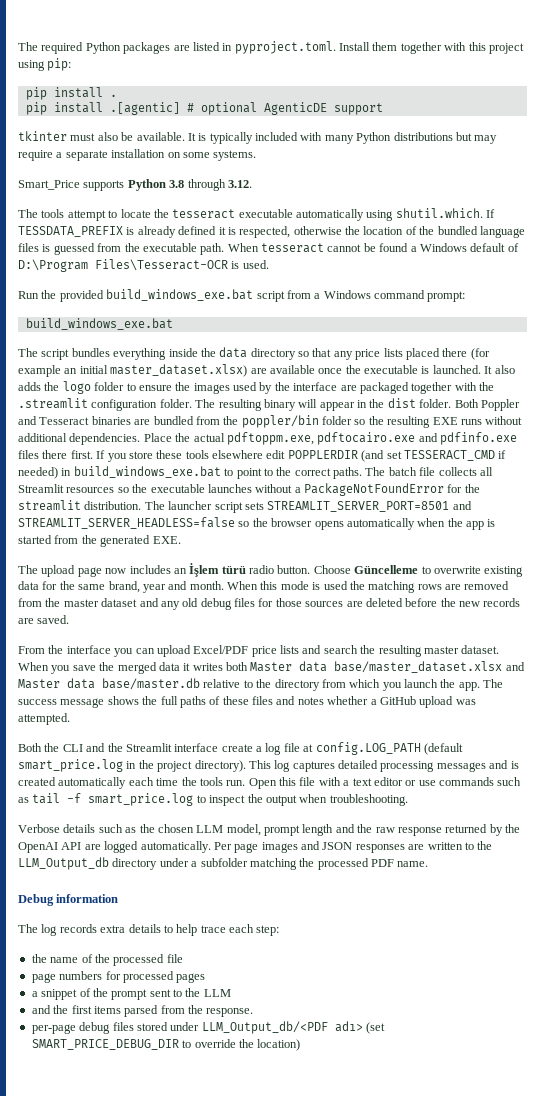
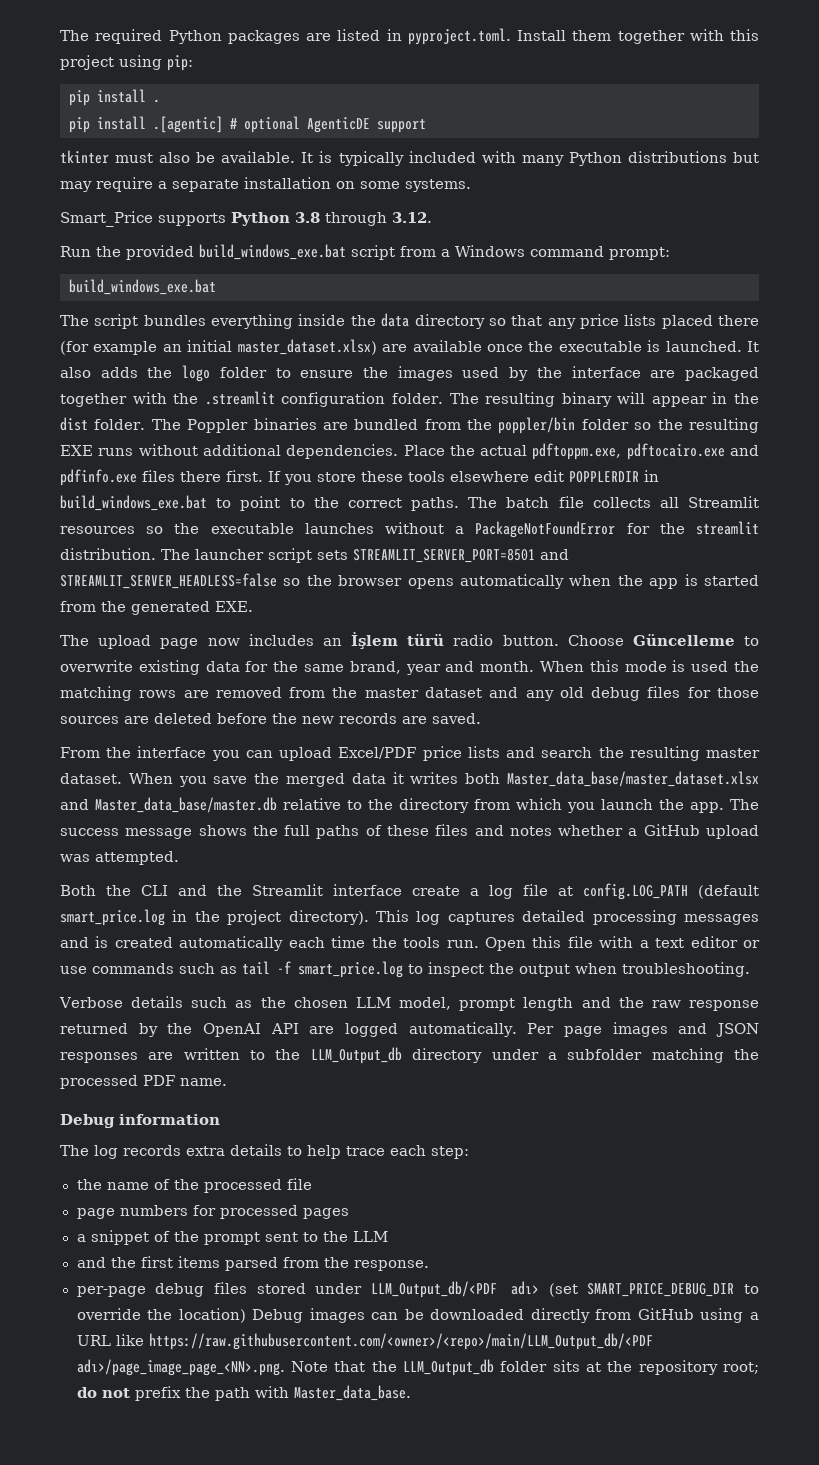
- The tools attempt to locate the tesseract executable automatically using shutil.which. If TESSDATA_PREFIX is already defined it is respected, otherwise the location of the bundled language files is guessed from the executable path. When tesseract cannot be found a Windows default of D:\Program Files\Tesseract-OCR is used.
- Both Poppler and Tesseract binaries are bundled from the poppler/bin folder so the resulting EXE runs without additional dependencies.
+ The Poppler binaries are bundled from the poppler/bin folder so the resulting EXE runs without additional dependencies.
- If you store these tools elsewhere edit POPPLERDIR (and set TESSERACT_CMD if needed) in build_windows_exe.bat to point to the correct paths.
+ If you store these tools elsewhere edit POPPLERDIR in build_windows_exe.bat to point to the correct paths.
- When you save the merged data it writes both Master data base/master_dataset.xlsx and Master data base/master.db relative to the directory from which you launch the app.
+ When you save the merged data it writes both Master_data_base/master_dataset.xlsx and Master_data_base/master.db relative to the directory from which you launch the app.
- per-page debug files stored under LLM_Output_db/<PDF adı> (set SMART_PRICE_DEBUG_DIR to override the location)
+ per-page debug files stored under LLM_Output_db/<PDF adı> (set SMART_PRICE_DEBUG_DIR to override the location) Debug images can be downloaded directly from GitHub using a URL like https://raw.githubusercontent.com/<owner>/<repo>/main/LLM_Output_db/<PDF adı>/page_image_page_<NN>.png. Note that the LLM_Output_db folder sits at the repository root; do not prefix the path with Master_data_base.

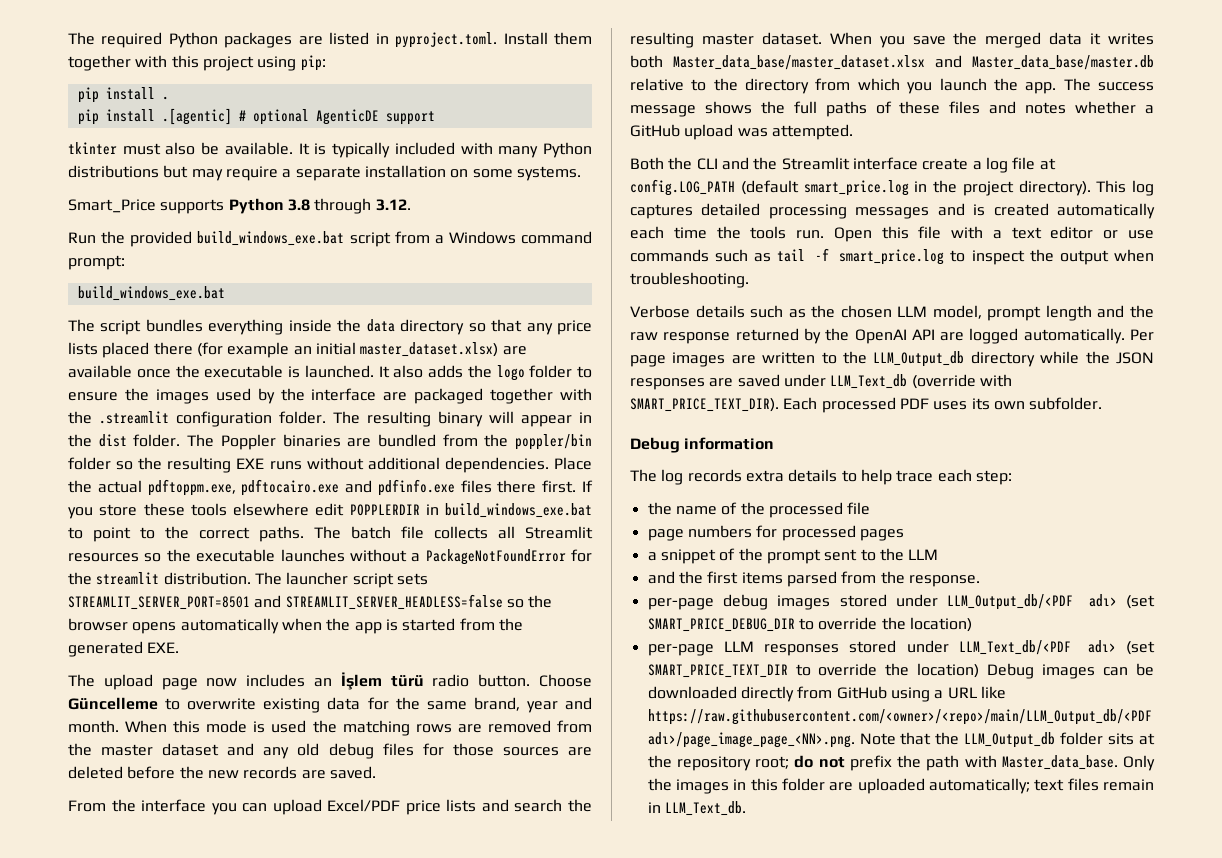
- Per page images and JSON responses are written to the LLM_Output_db directory under a subfolder matching the processed PDF name.
+ Per page images are written to the LLM_Output_db directory while the JSON responses are saved under LLM_Text_db (override with SMART_PRICE_TEXT_DIR). Each processed PDF uses its own subfolder.
- per-page debug files stored under LLM_Output_db/<PDF adı> (set SMART_PRICE_DEBUG_DIR to override the location) Debug images can be downloaded directly from GitHub using a URL like https://raw.githubusercontent.com/<owner>/<repo>/main/LLM_Output_db/<PDF adı>/page_image_page_<NN>.png. Note that the LLM_Output_db folder sits at the repository root; do not prefix the path with Master_data_base.
+ per-page debug images stored under LLM_Output_db/<PDF adı> (set SMART_PRICE_DEBUG_DIR to override the location)
+ per-page LLM responses stored under LLM_Text_db/<PDF adı> (set SMART_PRICE_TEXT_DIR to override the location) Debug images can be downloaded directly from GitHub using a URL like https://raw.githubusercontent.com/<owner>/<repo>/main/LLM_Output_db/<PDF adı>/page_image_page_<NN>.png. Note that the LLM_Output_db folder sits at the repository root; do not prefix the path with Master_data_base.
+ Only the images in this folder are uploaded automatically; text files remain in LLM_Text_db.

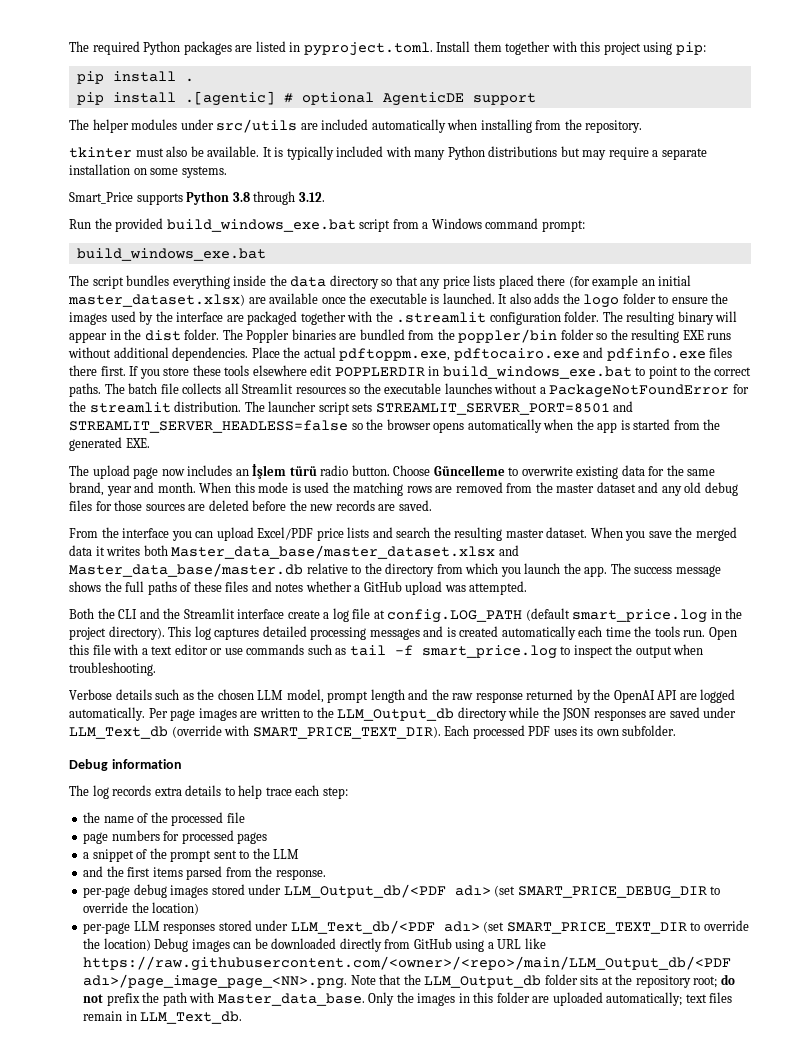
+ The helper modules under src/utils are included automatically when installing from the repository.

